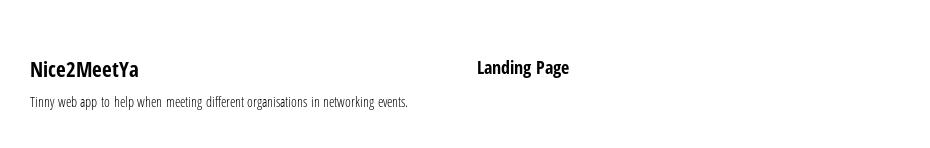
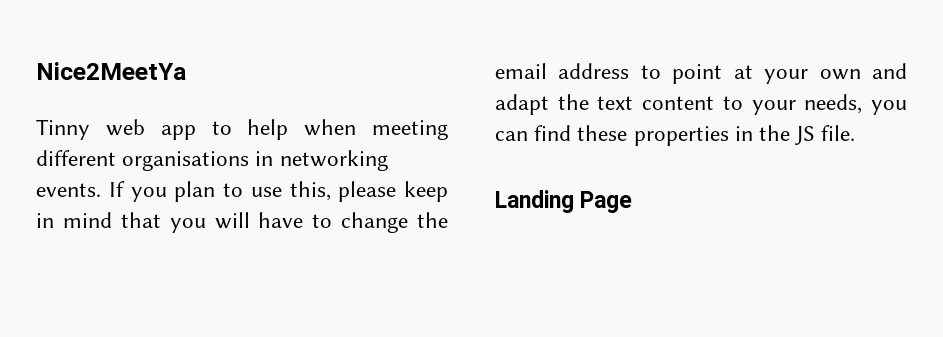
+ If you plan to use this, please keep in mind that you will have to change the email address to point at your own and adapt the text content to your needs, you can find these properties in the JS file.

